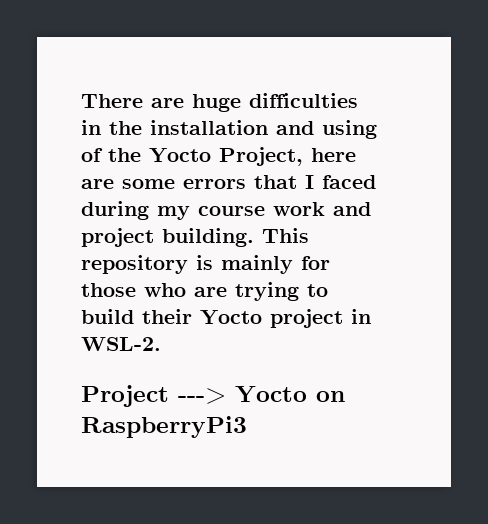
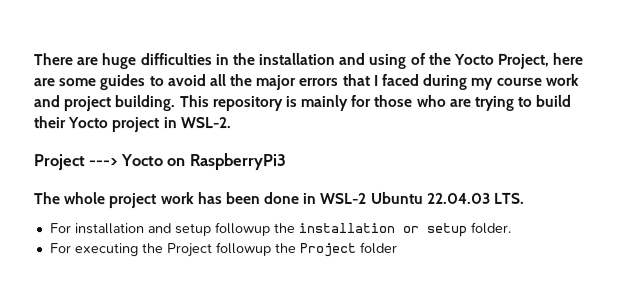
- There are huge difficulties in the installation and using of the Yocto Project, here are some errors that I faced during my course work and project building.
+ There are huge difficulties in the installation and using of the Yocto Project, here are some guides to avoid all the major errors that I faced during my course work and project building.
+ The whole project work has been done in WSL-2 Ubuntu 22.04.03 LTS.
+ For installation and setup followup the installation or setup folder.
+ For executing the Project followup the Project folder

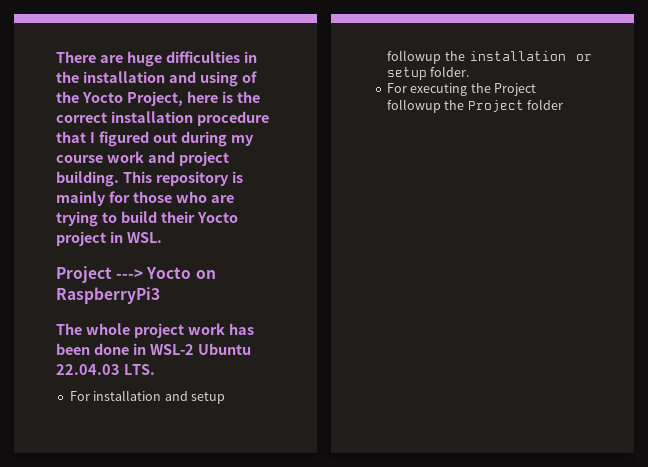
- There are huge difficulties in the installation and using of the Yocto Project, here are some guides to avoid all the major errors that I faced during my course work and project building.
+ There are huge difficulties in the installation and using of the Yocto Project, here is the correct installation procedure that I figured out during my course work and project building.
- This repository is mainly for those who are trying to build their Yocto project in WSL-2.
+ This repository is mainly for those who are trying to build their Yocto project in WSL.

